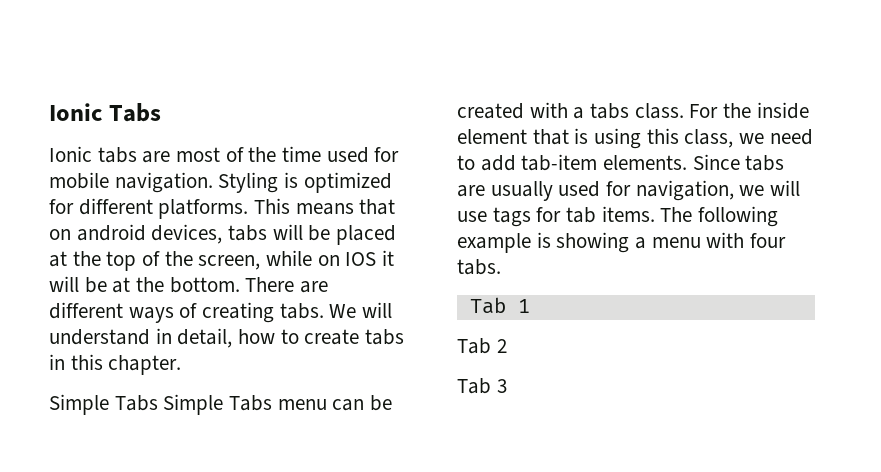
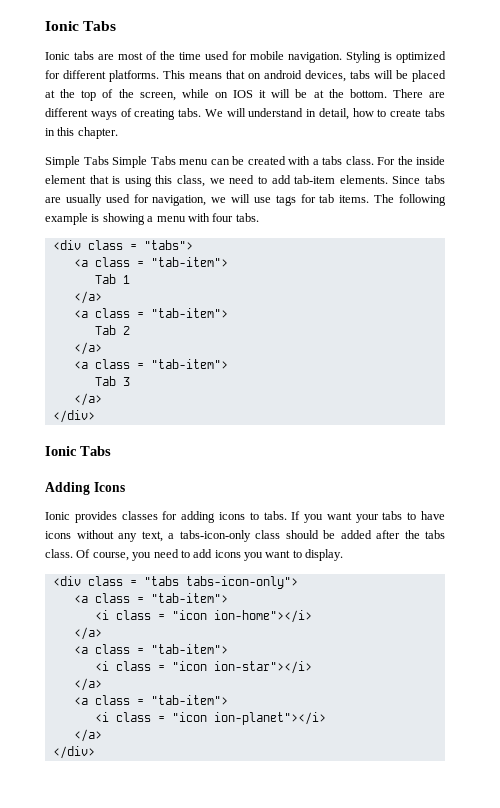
+ <div class = "tabs">
+ <a class = "tab-item">
  Tab 1
+ </a>
+ <a class = "tab-item">
  Tab 2
+ </a>
+ <a class = "tab-item">
  Tab 3
+ </a>
+ </div>
+ Ionic Tabs
+ Adding Icons
+ Ionic provides classes for adding icons to tabs. If you want your tabs to have icons without any text, a tabs-icon-only class should be added after the tabs class. Of course, you need to add icons you want to display.
+ <div class = "tabs tabs-icon-only">
+ <a class = "tab-item">
+ <i class = "icon ion-home"></i>
+ </a>
+ <a class = "tab-item">
+ <i class = "icon ion-star"></i>
+ </a>
+ <a class = "tab-item">
+ <i class = "icon ion-planet"></i>
+ </a>
+ </div>

